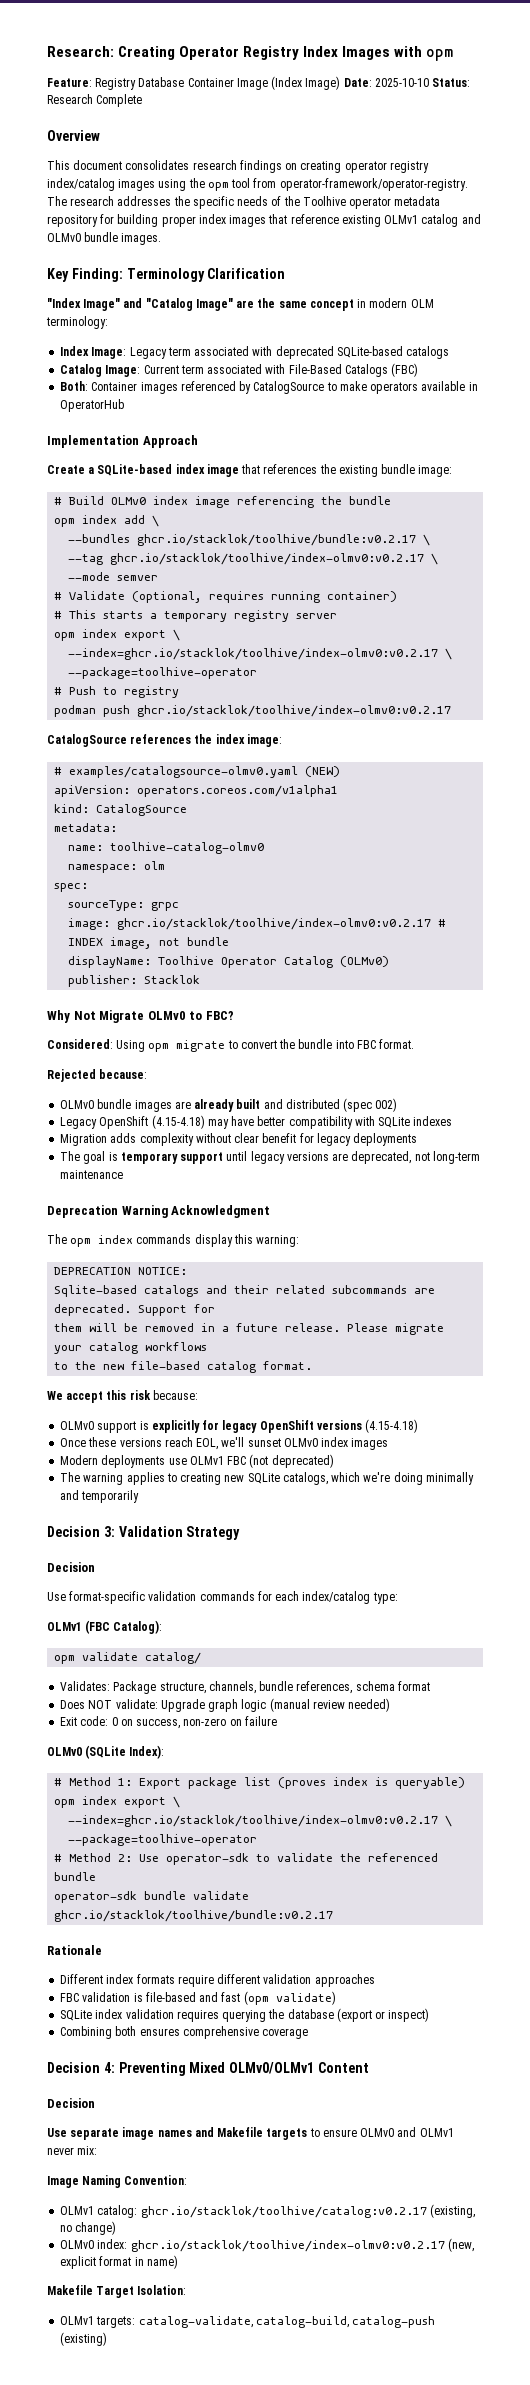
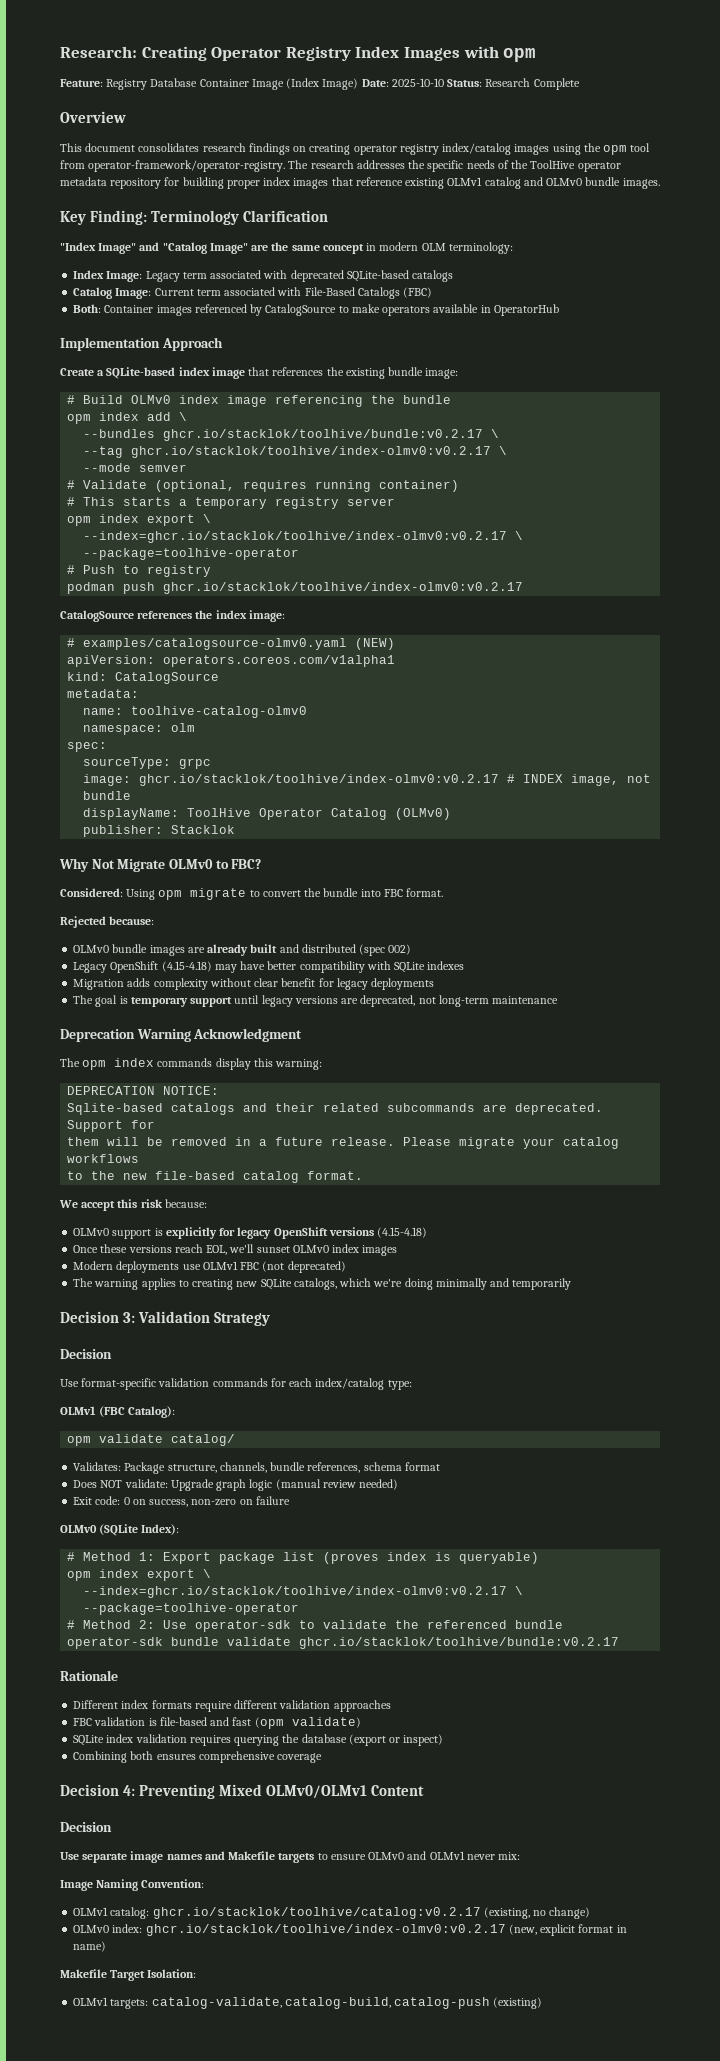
- The research addresses the specific needs of the Toolhive operator metadata repository for building proper index images that reference existing OLMv1 catalog and OLMv0 bundle images.
+ The research addresses the specific needs of the ToolHive operator metadata repository for building proper index images that reference existing OLMv1 catalog and OLMv0 bundle images.
- displayName: Toolhive Operator Catalog (OLMv0)
+ displayName: ToolHive Operator Catalog (OLMv0)

